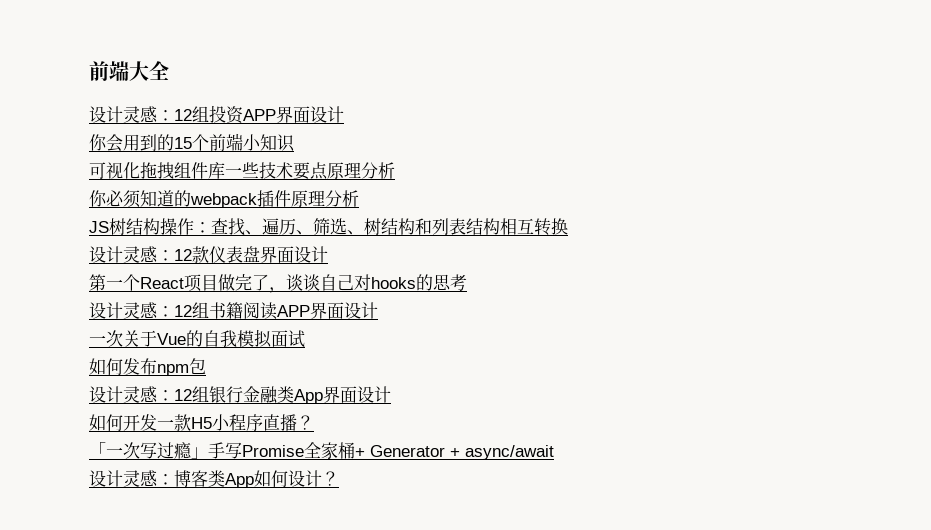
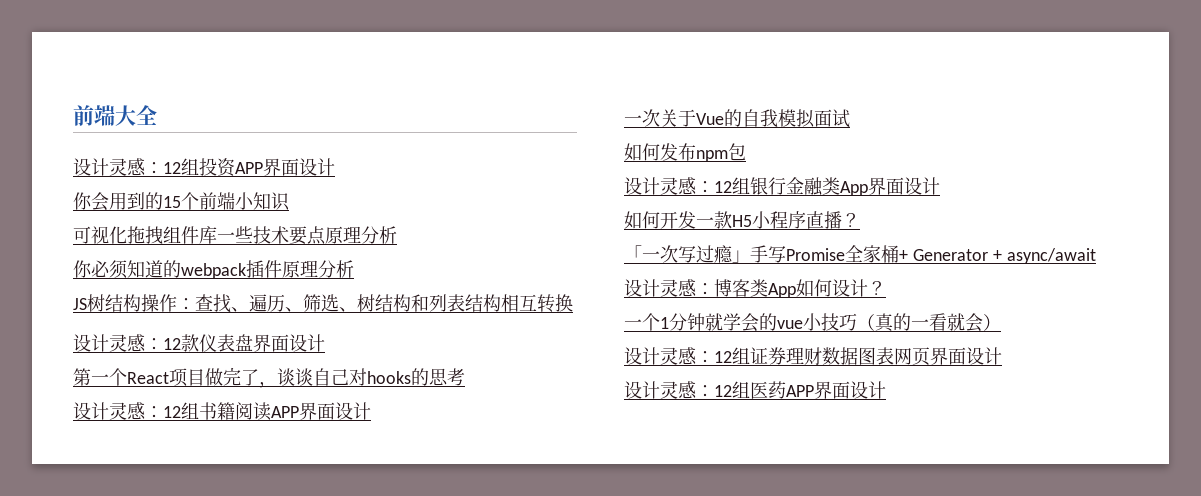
+ 一个1分钟就学会的vue小技巧（真的一看就会）
+ 设计灵感：12组证券理财数据图表网页界面设计
+ 设计灵感：12组医药APP界面设计

